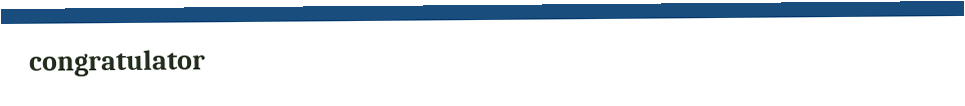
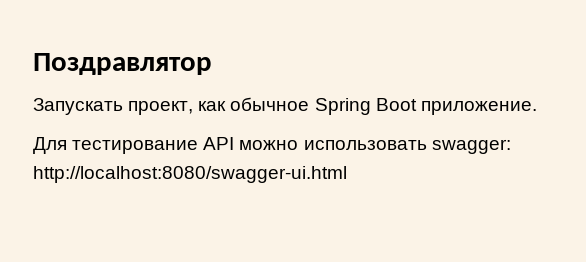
- congratulator
+ Поздравлятор
+ Запускать проект, как обычное Spring Boot приложение.
+ Для тестирование API можно использовать swagger: http://localhost:8080/swagger-ui.html

